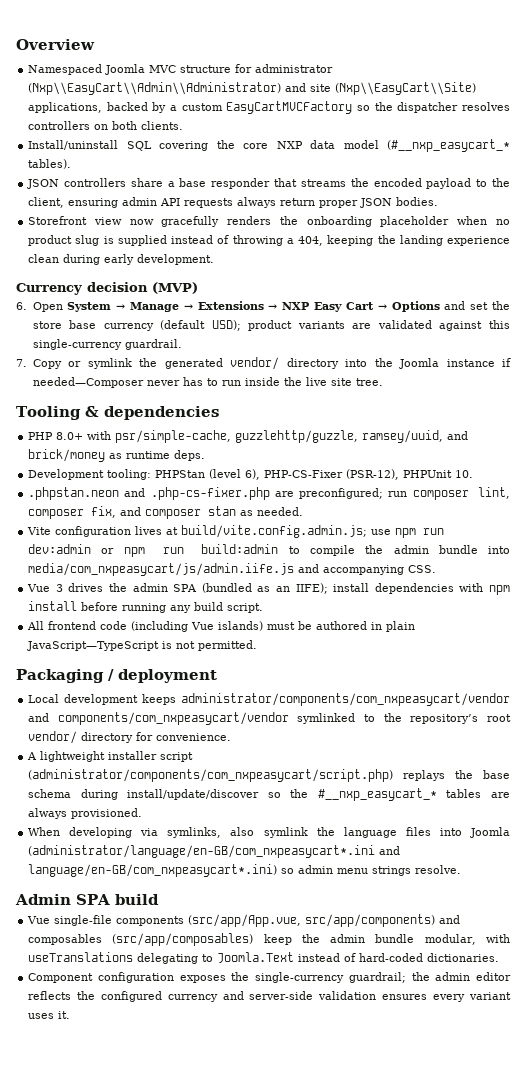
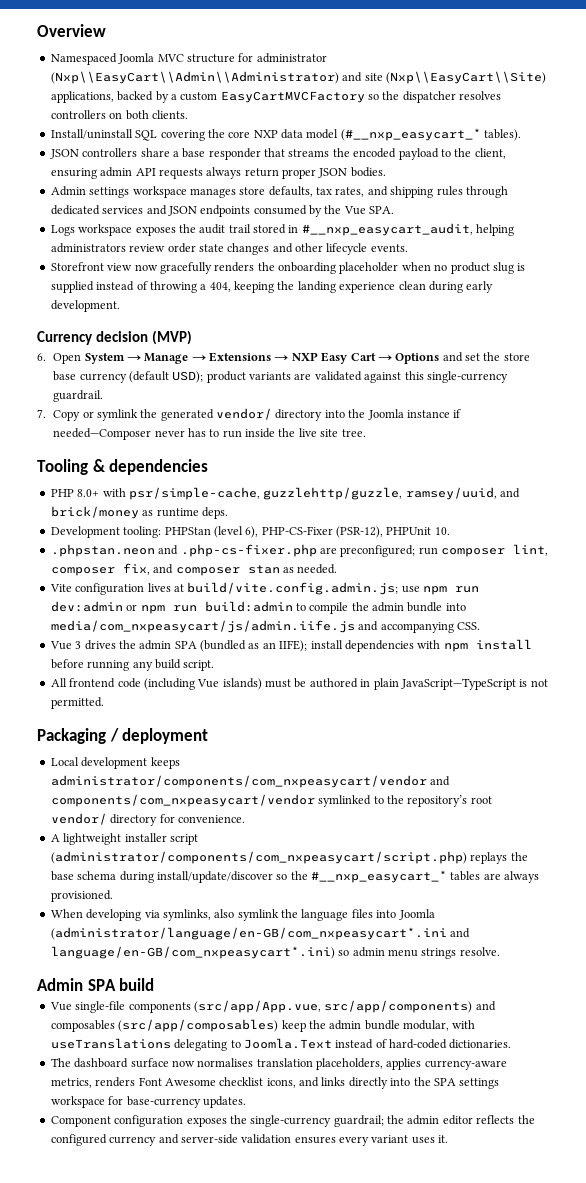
+ Admin settings workspace manages store defaults, tax rates, and shipping rules through dedicated services and JSON endpoints consumed by the Vue SPA.
+ Logs workspace exposes the audit trail stored in #__nxp_easycart_audit, helping administrators review order state changes and other lifecycle events.
+ The dashboard surface now normalises translation placeholders, applies currency-aware metrics, renders Font Awesome checklist icons, and links directly into the SPA settings workspace for base-currency updates.

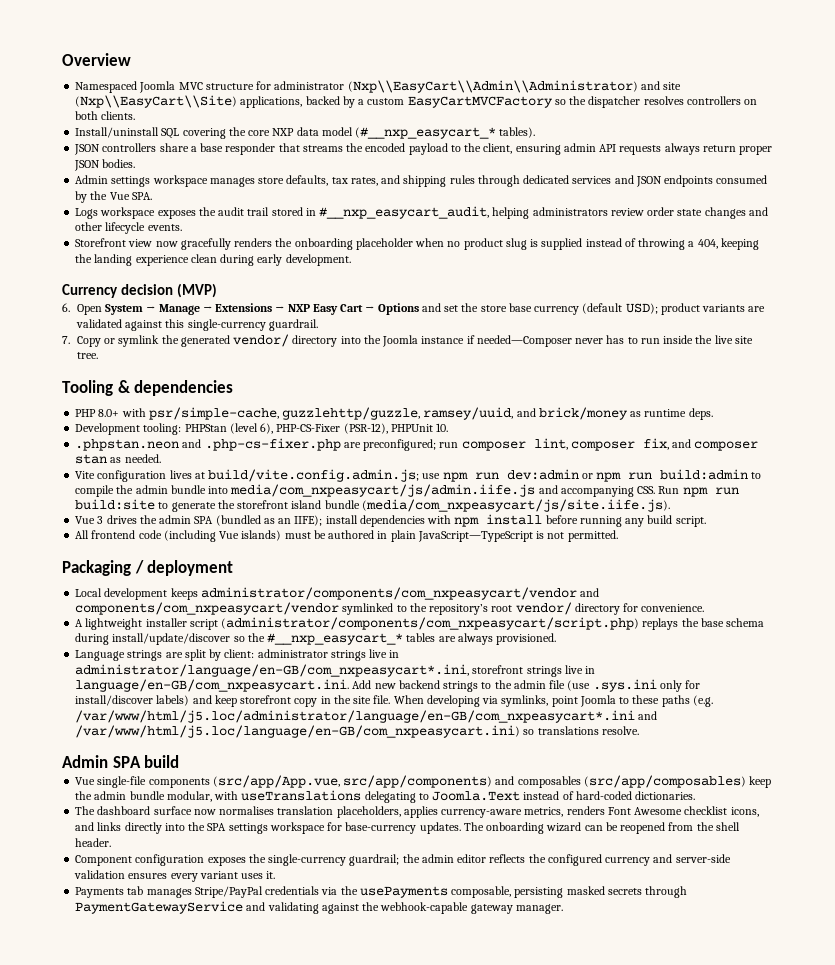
- Vite configuration lives at build/vite.config.admin.js; use npm run dev:admin or npm run build:admin to compile the admin bundle into media/com_nxpeasycart/js/admin.iife.js and accompanying CSS.
+ Vite configuration lives at build/vite.config.admin.js; use npm run dev:admin or npm run build:admin to compile the admin bundle into media/com_nxpeasycart/js/admin.iife.js and accompanying CSS. Run npm run build:site to generate the storefront island bundle (media/com_nxpeasycart/js/site.iife.js).
- When developing via symlinks, also symlink the language files into Joomla (administrator/language/en-GB/com_nxpeasycart*.ini and language/en-GB/com_nxpeasycart*.ini) so admin menu strings resolve.
+ Language strings are split by client: administrator strings live in administrator/language/en-GB/com_nxpeasycart*.ini, storefront strings live in language/en-GB/com_nxpeasycart.ini. Add new backend strings to the admin file (use .sys.ini only for install/discover labels) and keep storefront copy in the site file. When developing via symlinks, point Joomla to these paths (e.g. /var/www/html/j5.loc/administrator/language/en-GB/com_nxpeasycart*.ini and /var/www/html/j5.loc/language/en-GB/com_nxpeasycart.ini) so translations resolve.
+ The onboarding wizard can be reopened from the shell header.
+ Payments tab manages Stripe/PayPal credentials via the usePayments composable, persisting masked secrets through PaymentGatewayService and validating against the webhook-capable gateway manager.

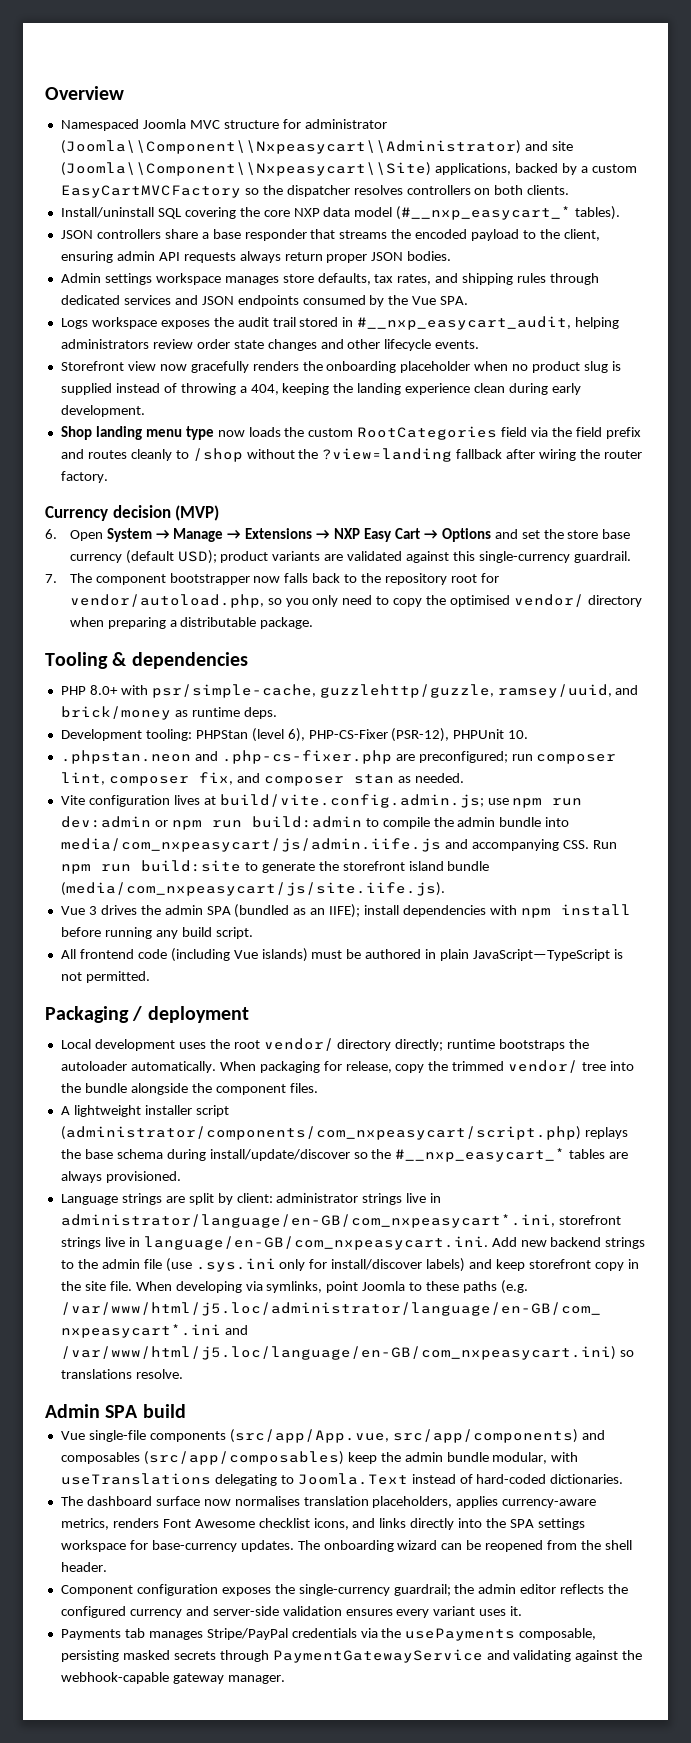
- Namespaced Joomla MVC structure for administrator (Nxp\\EasyCart\\Admin\\Administrator) and site (Nxp\\EasyCart\\Site) applications, backed by a custom EasyCartMVCFactory so the dispatcher resolves controllers on both clients.
+ Namespaced Joomla MVC structure for administrator (Joomla\\Component\\Nxpeasycart\\Administrator) and site (Joomla\\Component\\Nxpeasycart\\Site) applications, backed by a custom EasyCartMVCFactory so the dispatcher resolves controllers on both clients.
+ Shop landing menu type now loads the custom RootCategories field via the field prefix and routes cleanly to /shop without the ?view=landing fallback after wiring the router factory.
- 7. Copy or symlink the generated vendor/ directory into the Joomla instance if needed—Composer never has to run inside the live site tree.
+ 7. The component bootstrapper now falls back to the repository root for vendor/autoload.php, so you only need to copy the optimised vendor/ directory when preparing a distributable package.
- Local development keeps administrator/components/com_nxpeasycart/vendor and components/com_nxpeasycart/vendor symlinked to the repository’s root vendor/ directory for convenience.
+ Local development uses the root vendor/ directory directly; runtime bootstraps the autoloader automatically. When packaging for release, copy the trimmed vendor/ tree into the bundle alongside the component files.

